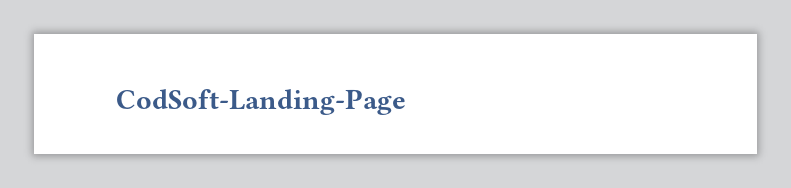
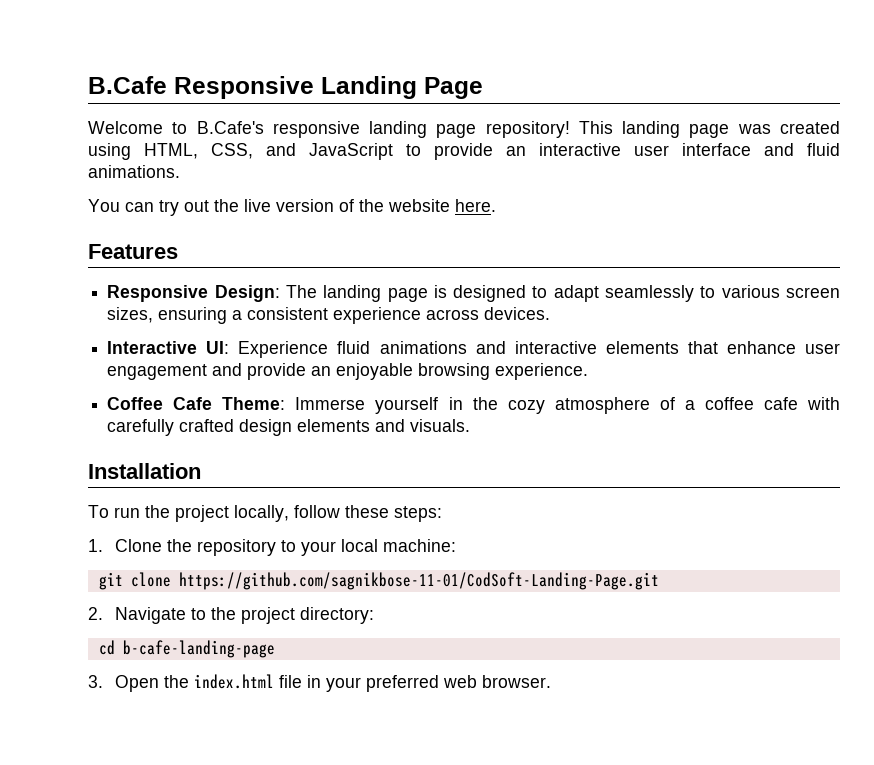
- CodSoft-Landing-Page
+ B.Cafe Responsive Landing Page
+ Welcome to B.Cafe's responsive landing page repository! This landing page was created using HTML, CSS, and JavaScript to provide an interactive user interface and fluid animations.
+ You can try out the live version of the website here.
+ Features
+ Responsive Design: The landing page is designed to adapt seamlessly to various screen sizes, ensuring a consistent experience across devices.
+ Interactive UI: Experience fluid animations and interactive elements that enhance user engagement and provide an enjoyable browsing experience.
+ Coffee Cafe Theme: Immerse yourself in the cozy atmosphere of a coffee cafe with carefully crafted design elements and visuals.
+ Installation
+ To run the project locally, follow these steps:
+ 1. Clone the repository to your local machine:
+ git clone https://github.com/sagnikbose-11-01/CodSoft-Landing-Page.git
+ 2. Navigate to the project directory:
+ cd b-cafe-landing-page
+ 3. Open the index.html file in your preferred web browser.

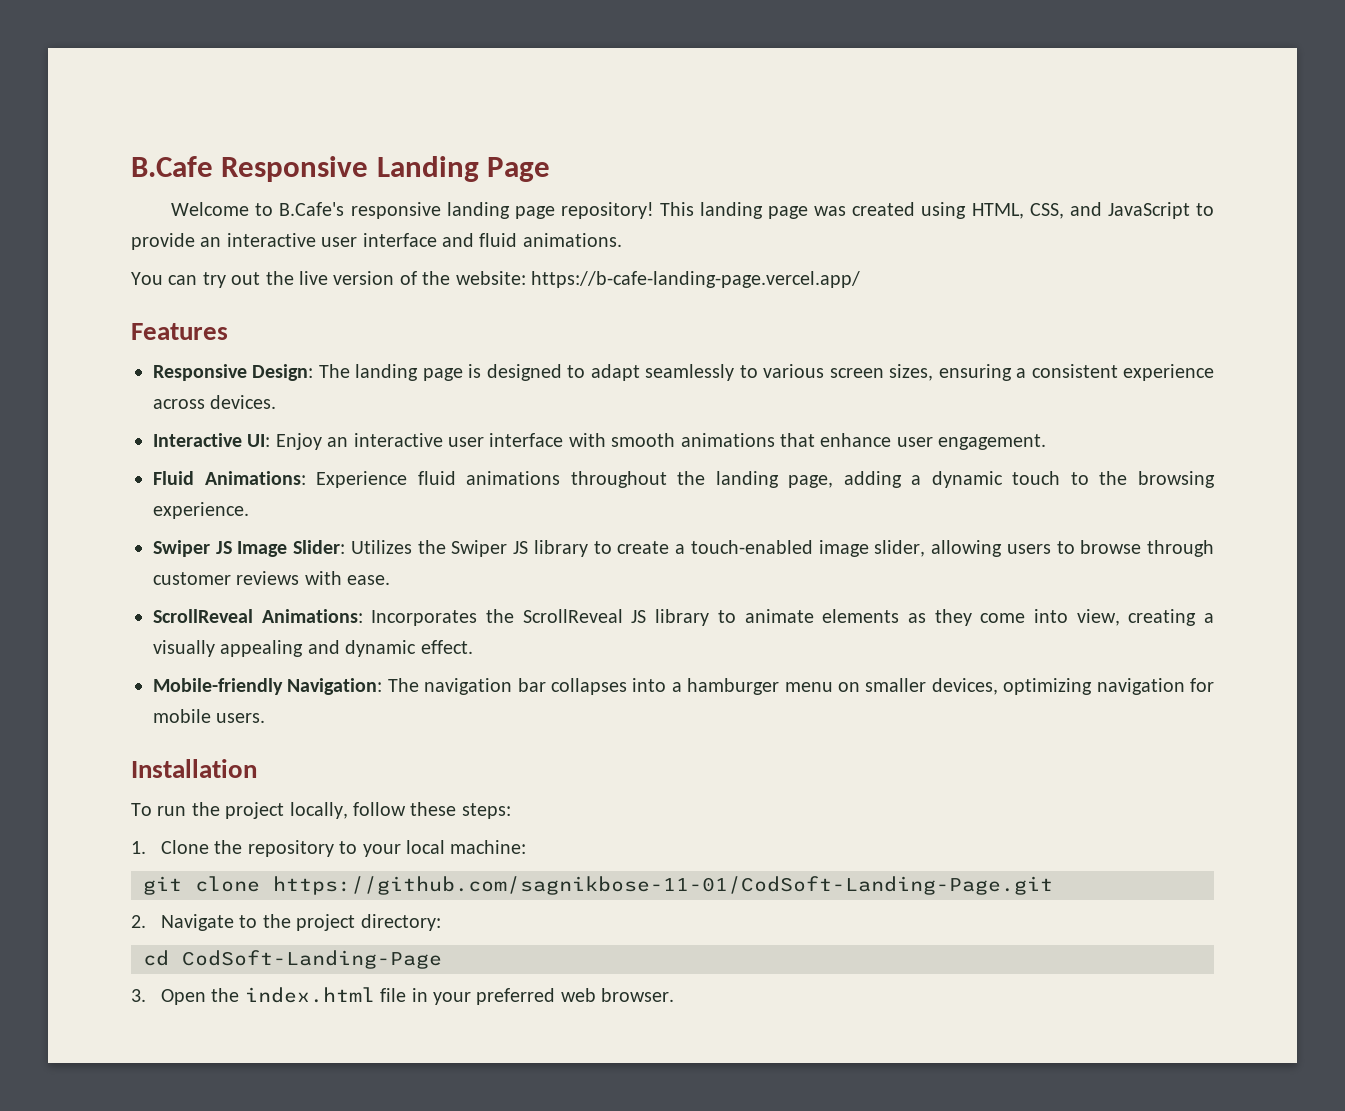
- You can try out the live version of the website here.
+ You can try out the live version of the website: https://b-cafe-landing-page.vercel.app/
- Interactive UI: Experience fluid animations and interactive elements that enhance user engagement and provide an enjoyable browsing experience.
- Coffee Cafe Theme: Immerse yourself in the cozy atmosphere of a coffee cafe with carefully crafted design elements and visuals.
+ Interactive UI: Enjoy an interactive user interface with smooth animations that enhance user engagement.
+ Fluid Animations: Experience fluid animations throughout the landing page, adding a dynamic touch to the browsing experience.
+ Swiper JS Image Slider: Utilizes the Swiper JS library to create a touch-enabled image slider, allowing users to browse through customer reviews with ease.
+ ScrollReveal Animations: Incorporates the ScrollReveal JS library to animate elements as they come into view, creating a visually appealing and dynamic effect.
+ Mobile-friendly Navigation: The navigation bar collapses into a hamburger menu on smaller devices, optimizing navigation for mobile users.
- cd b-cafe-landing-page
+ cd CodSoft-Landing-Page

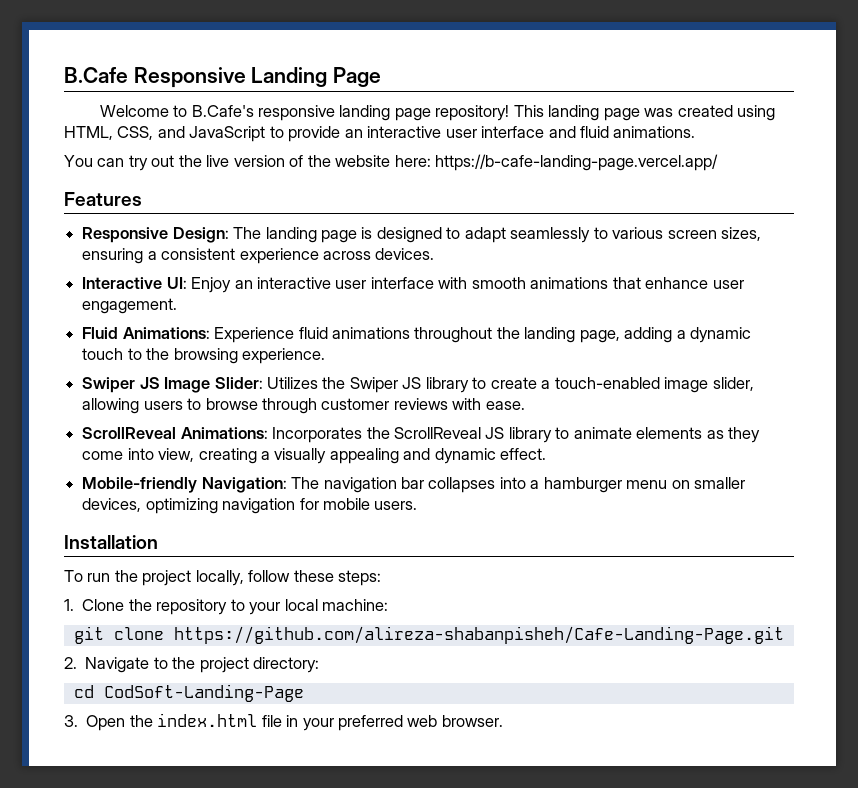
- You can try out the live version of the website: https://b-cafe-landing-page.vercel.app/
+ You can try out the live version of the website here: https://b-cafe-landing-page.vercel.app/
- git clone https://github.com/sagnikbose-11-01/CodSoft-Landing-Page.git
+ git clone https://github.com/alireza-shabanpisheh/Cafe-Landing-Page.git

